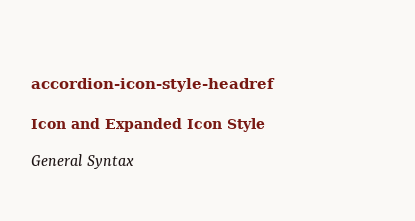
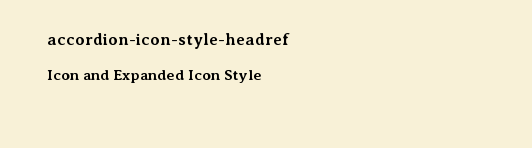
- General Syntax

